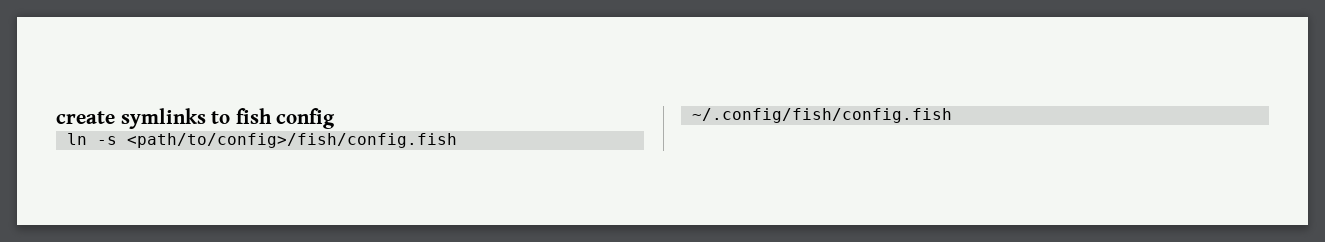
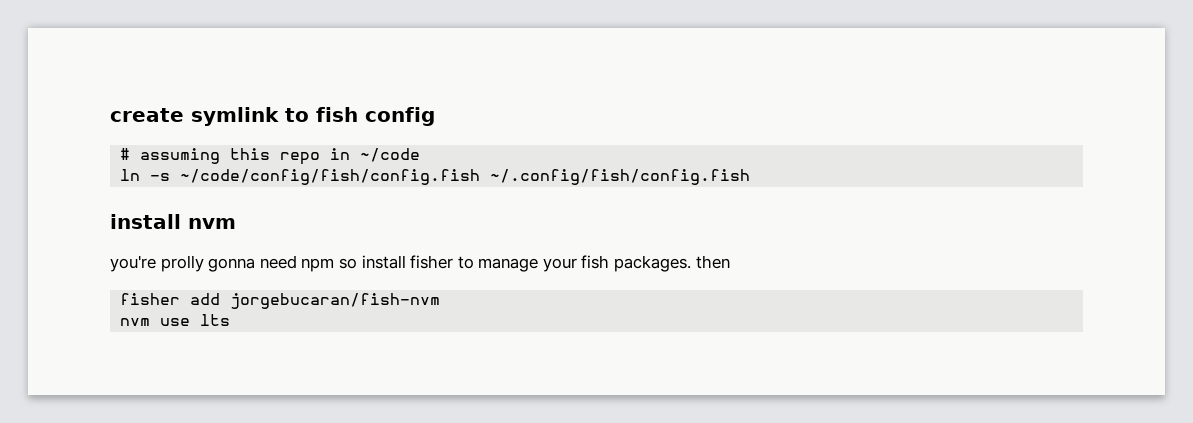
- create symlinks to fish config
+ create symlink to fish config
+ # assuming this repo in ~/code
- ln -s <path/to/config>/fish/config.fish ~/.config/fish/config.fish
+ ln -s ~/code/config/fish/config.fish ~/.config/fish/config.fish
+ install nvm
+ you're prolly gonna need npm so install fisher to manage your fish packages. then
+ fisher add jorgebucaran/fish-nvm
+ nvm use lts

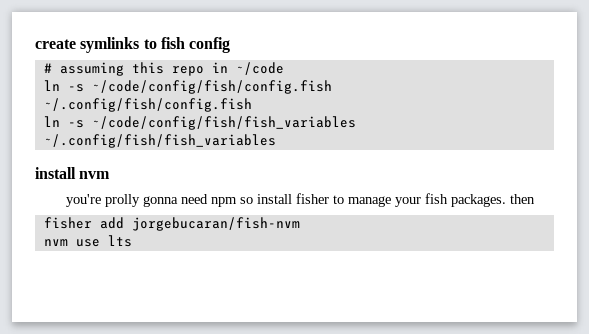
- create symlink to fish config
+ create symlinks to fish config
+ ln -s ~/code/config/fish/fish_variables ~/.config/fish/fish_variables

